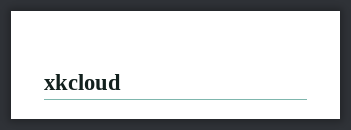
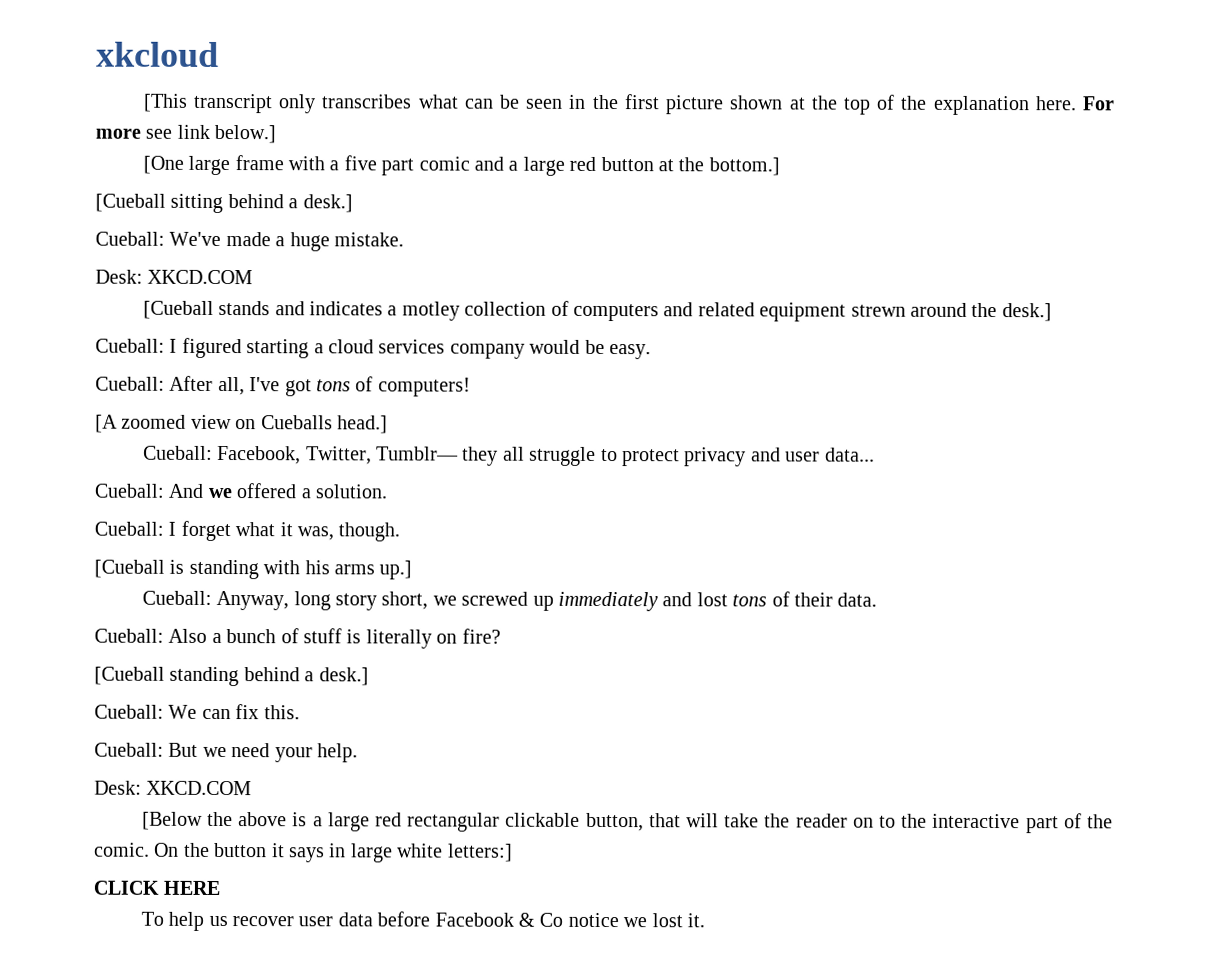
+ [This transcript only transcribes what can be seen in the first picture shown at the top of the explanation here. For more see link below.]
+ [One large frame with a five part comic and a large red button at the bottom.]
+ [Cueball sitting behind a desk.]
+ Cueball: We've made a huge mistake.
+ Desk: XKCD.COM
+ [Cueball stands and indicates a motley collection of computers and related equipment strewn around the desk.]
+ Cueball: I figured starting a cloud services company would be easy.
+ Cueball: After all, I've got tons of computers!
+ [A zoomed view on Cueballs head.]
+ Cueball: Facebook, Twitter, Tumblr— they all struggle to protect privacy and user data...
+ Cueball: And we offered a solution.
+ Cueball: I forget what it was, though.
+ [Cueball is standing with his arms up.]
+ Cueball: Anyway, long story short, we screwed up immediately and lost tons of their data.
+ Cueball: Also a bunch of stuff is literally on fire?
+ [Cueball standing behind a desk.]
+ Cueball: We can fix this.
+ Cueball: But we need your help.
+ Desk: XKCD.COM
+ [Below the above is a large red rectangular clickable button, that will take the reader on to the interactive part of the comic. On the button it says in large white letters:]
+ CLICK HERE
+ To help us recover user data before Facebook & Co notice we lost it.

